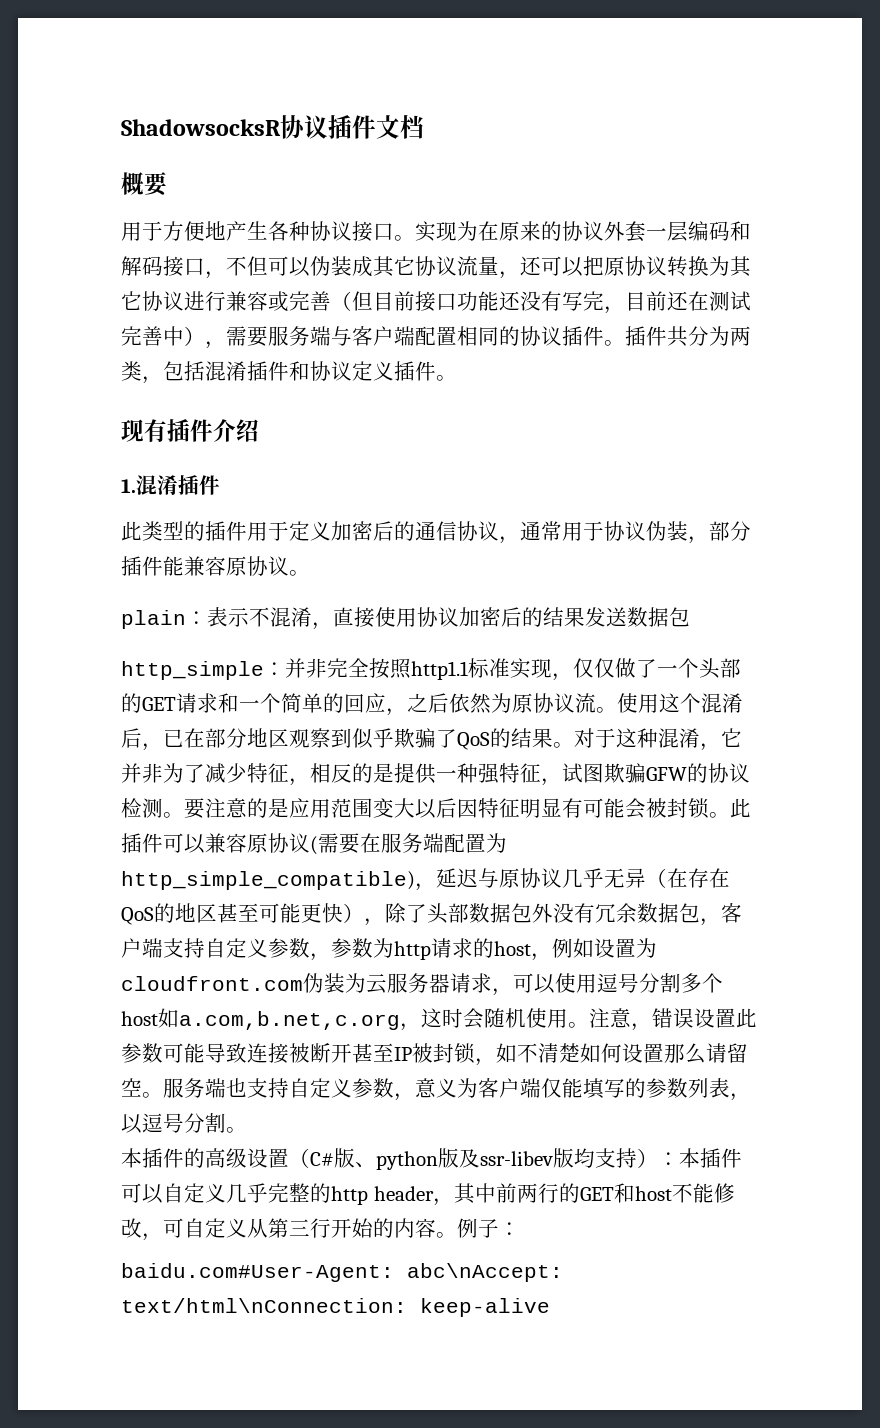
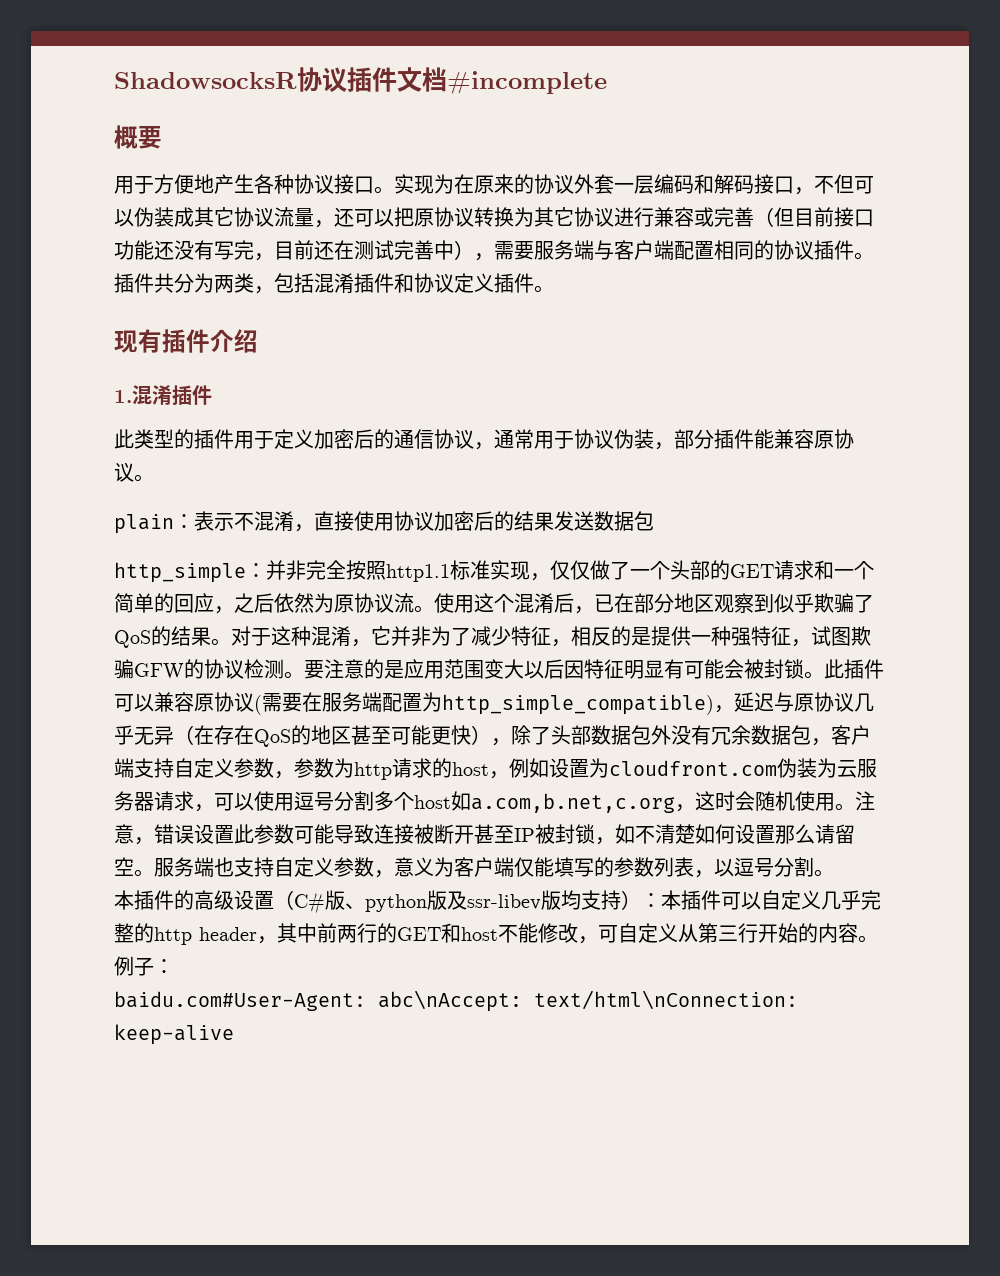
- ShadowsocksR协议插件文档
+ ShadowsocksR协议插件文档#incomplete

